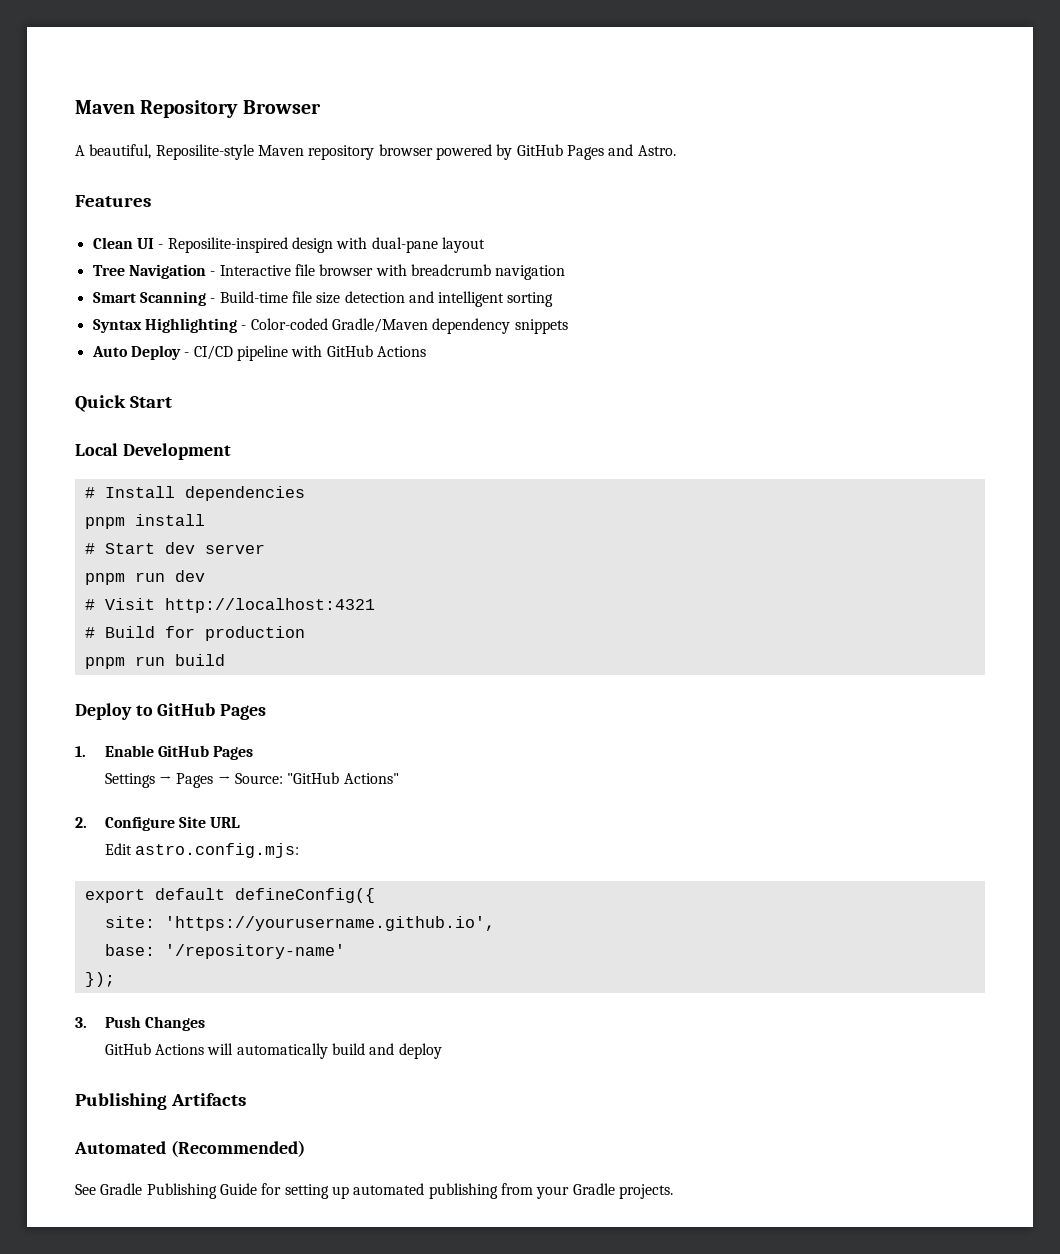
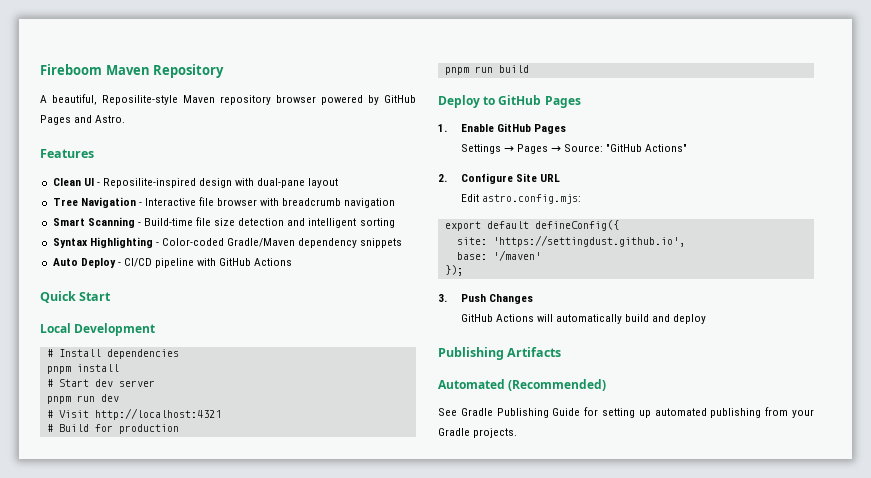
- Maven Repository Browser
+ Fireboom Maven Repository
- site: 'https://yourusername.github.io',
+ site: 'https://settingdust.github.io',
- base: '/repository-name'
+ base: '/maven'

